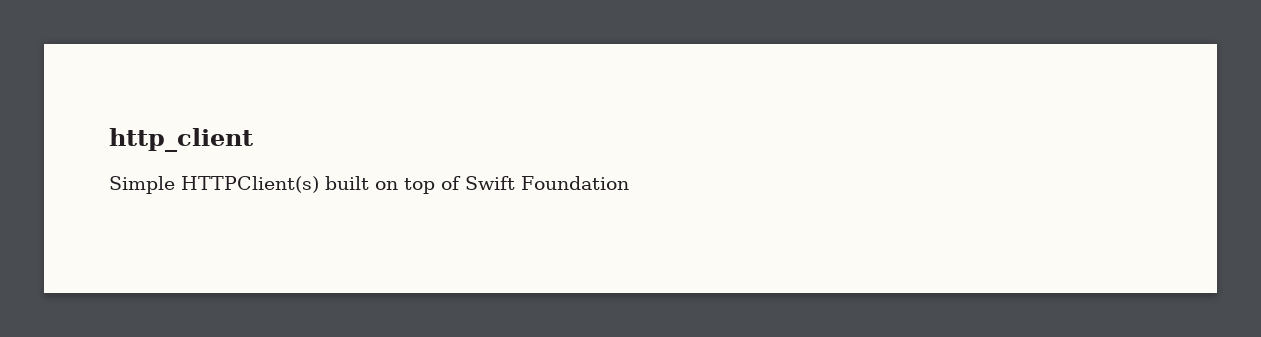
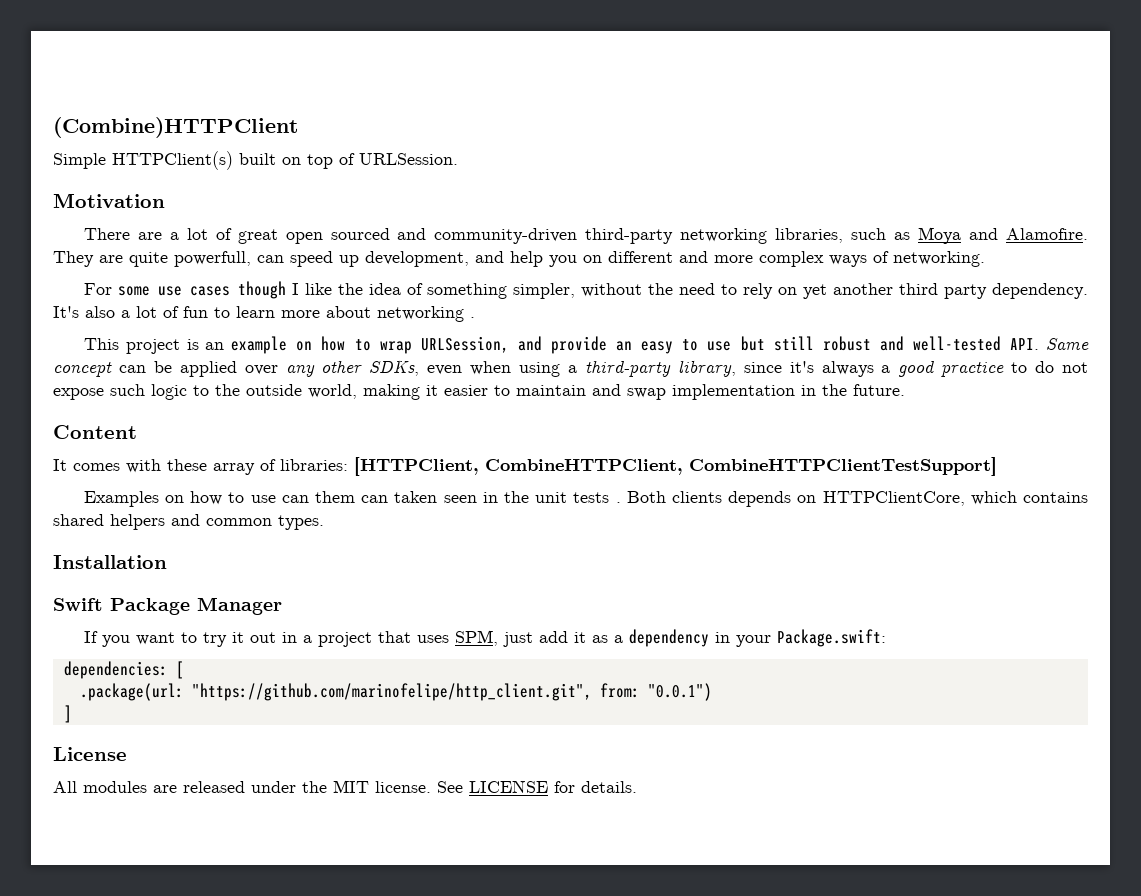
- http_client
+ (Combine)HTTPClient
- Simple HTTPClient(s) built on top of Swift Foundation
+ Simple HTTPClient(s) built on top of URLSession.
+ Motivation
+ There are a lot of great open sourced and community-driven third-party networking libraries, such as Moya and Alamofire. They are quite powerfull, can speed up development, and help you on different and more complex ways of networking.
+ For some use cases though I like the idea of something simpler, without the need to rely on yet another third party dependency. It's also a lot of fun to learn more about networking .
+ This project is an example on how to wrap URLSession, and provide an easy to use but still robust and well-tested API. Same concept can be applied over any other SDKs, even when using a third-party library, since it's always a good practice to do not expose such logic to the outside world, making it easier to maintain and swap implementation in the future.
+ Content
+ It comes with these array of libraries: [HTTPClient, CombineHTTPClient, CombineHTTPClientTestSupport]
+ Examples on how to use can them can taken seen in the unit tests . Both clients depends on HTTPClientCore, which contains shared helpers and common types.
+ Installation
+ Swift Package Manager
+ If you want to try it out in a project that uses SPM, just add it as a dependency in your Package.swift:
+ dependencies: [
+ .package(url: "https://github.com/marinofelipe/http_client.git", from: "0.0.1")
+ ]
+ License
+ All modules are released under the MIT license. See LICENSE for details.

